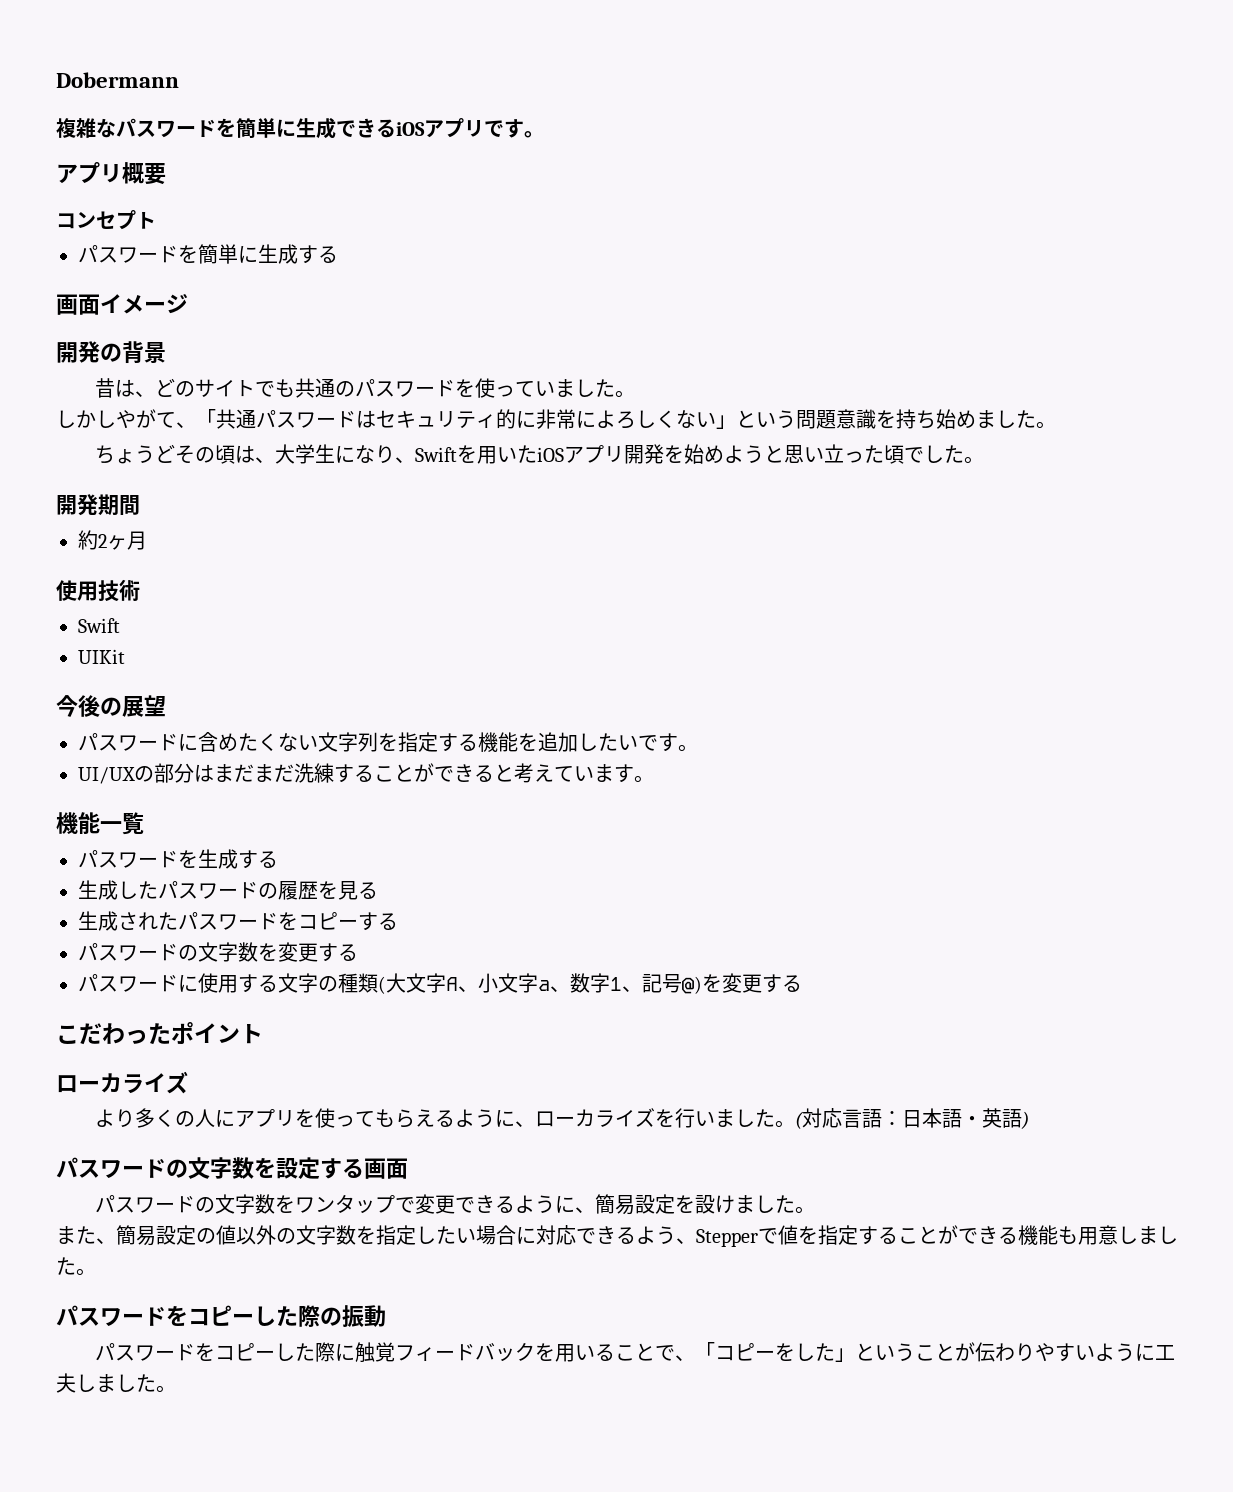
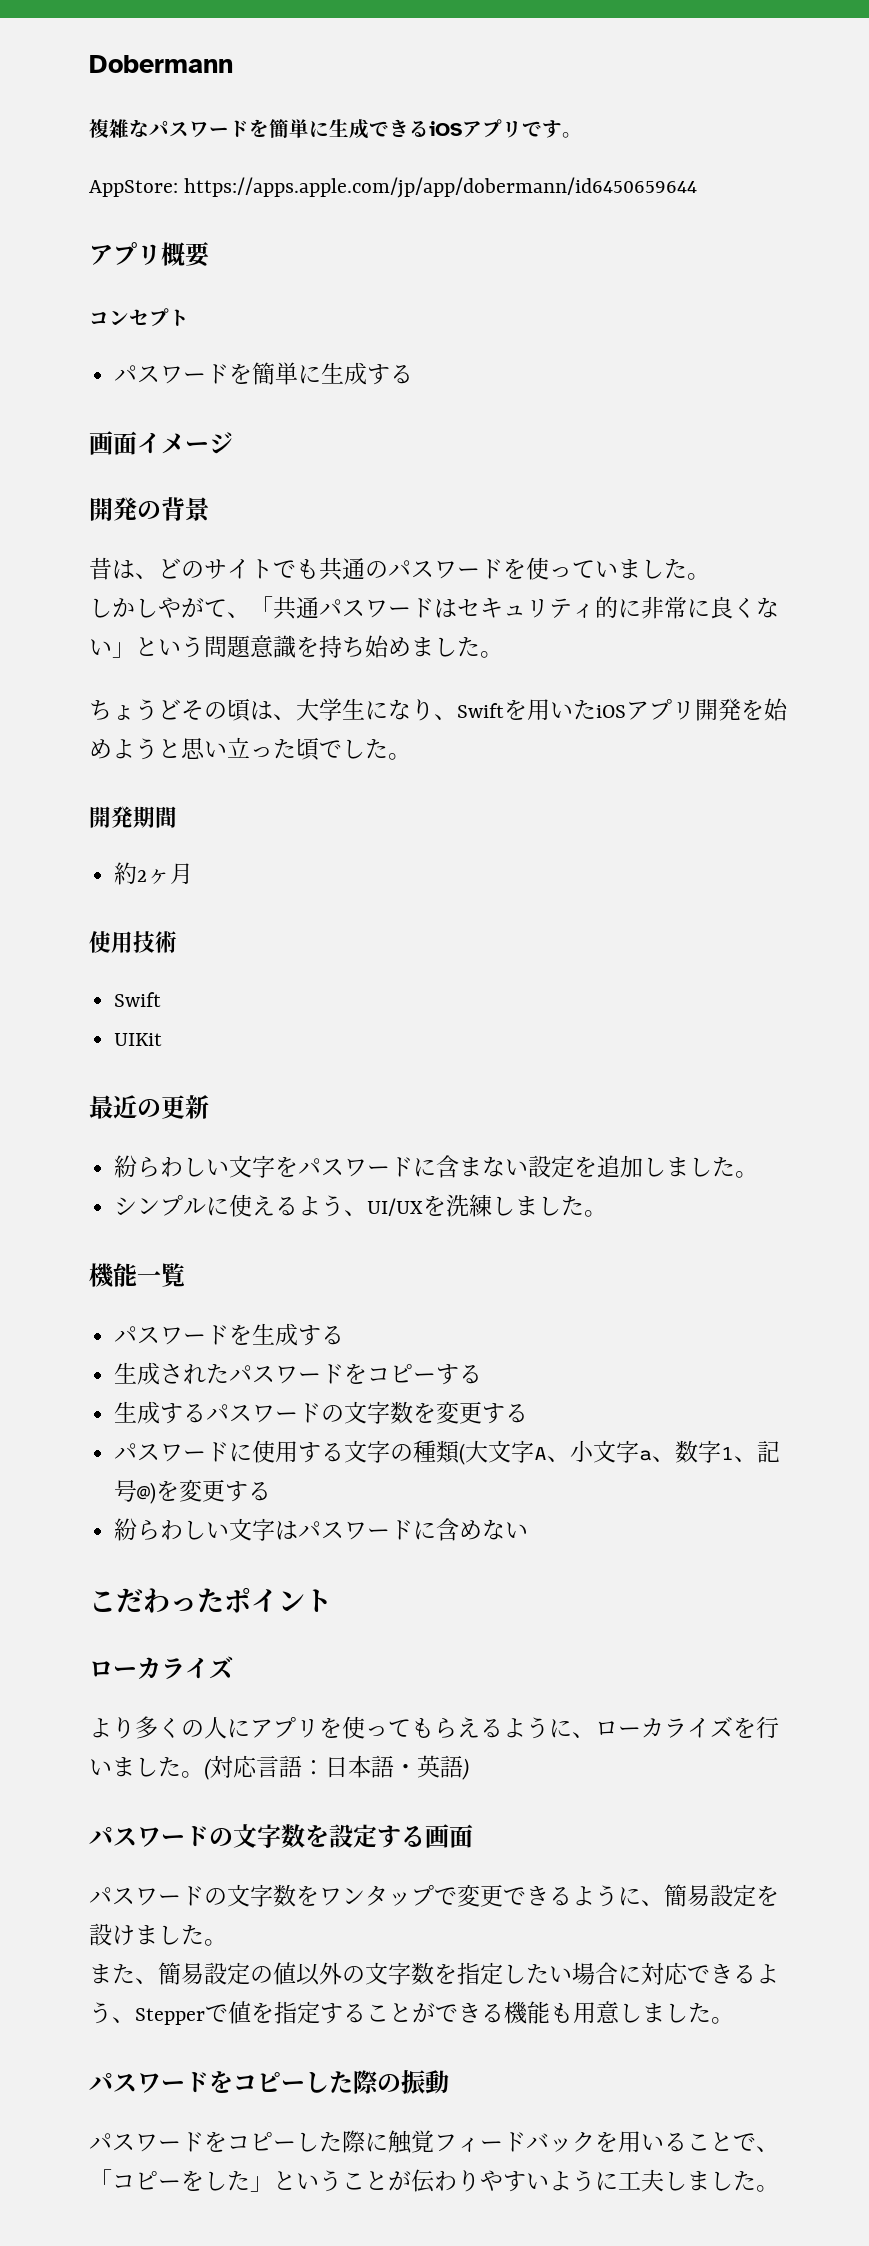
+ AppStore: https://apps.apple.com/jp/app/dobermann/id6450659644
- しかしやがて、「共通パスワードはセキュリティ的に非常によろしくない」という問題意識を持ち始めました。
+ しかしやがて、「共通パスワードはセキュリティ的に非常に良くない」という問題意識を持ち始めました。
- 今後の展望
- パスワードに含めたくない文字列を指定する機能を追加したいです。
- UI/UXの部分はまだまだ洗練することができると考えています。
+ 最近の更新
+ 紛らわしい文字をパスワードに含まない設定を追加しました。
+ シンプルに使えるよう、UI/UXを洗練しました。
- 生成したパスワードの履歴を見る
- パスワードの文字数を変更する
+ 生成するパスワードの文字数を変更する
+ 紛らわしい文字はパスワードに含めない

